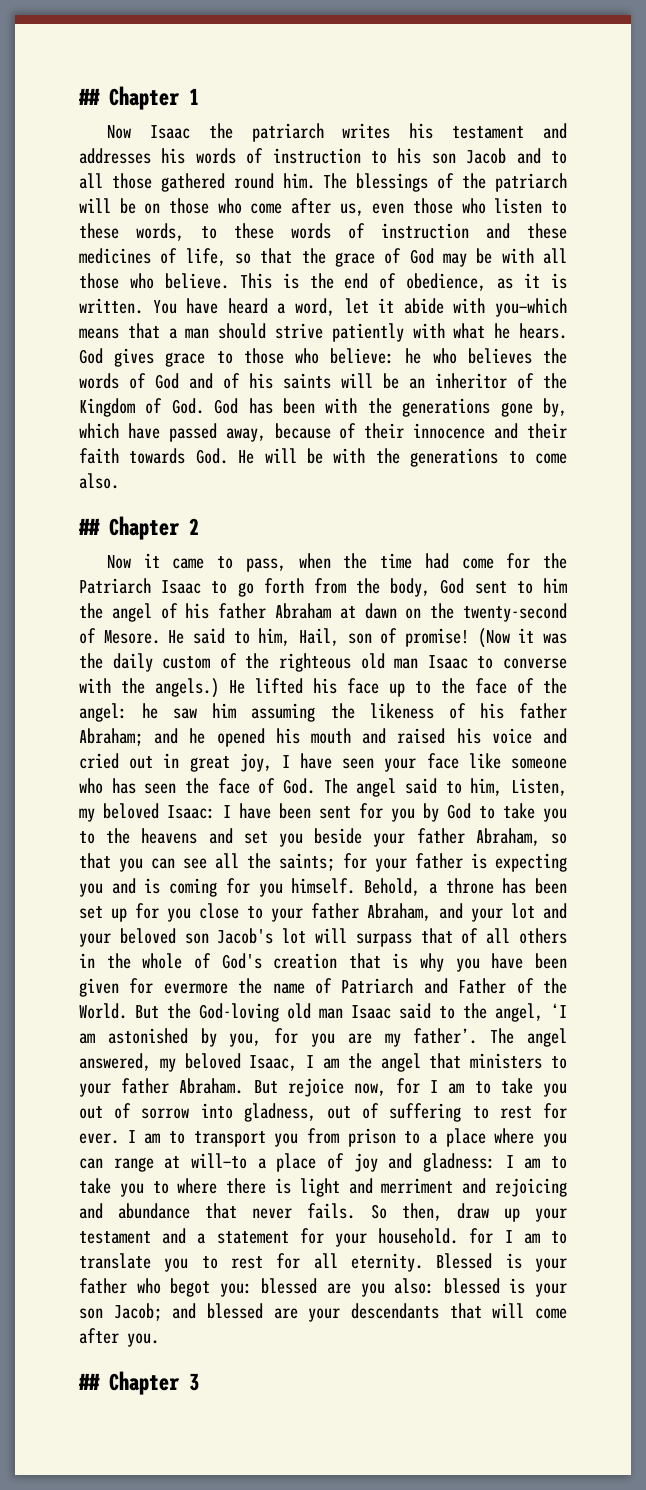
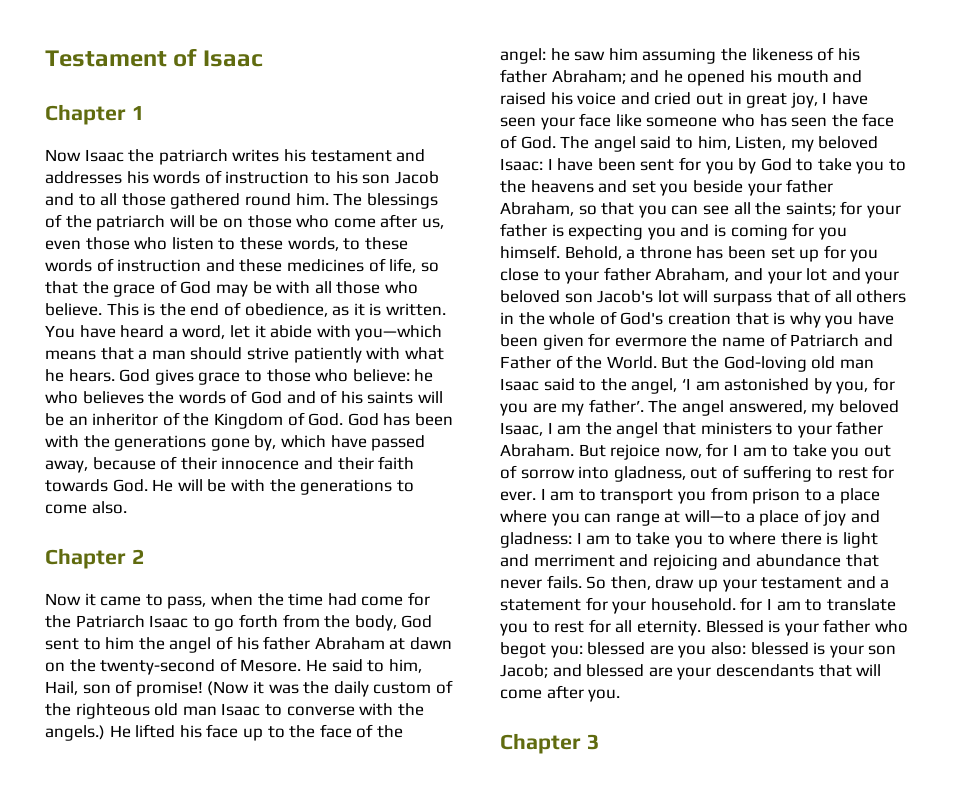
- ## Chapter 1
+ Testament of Isaac
+ Chapter 1
- ## Chapter 2
+ Chapter 2
- ## Chapter 3
+ Chapter 3

